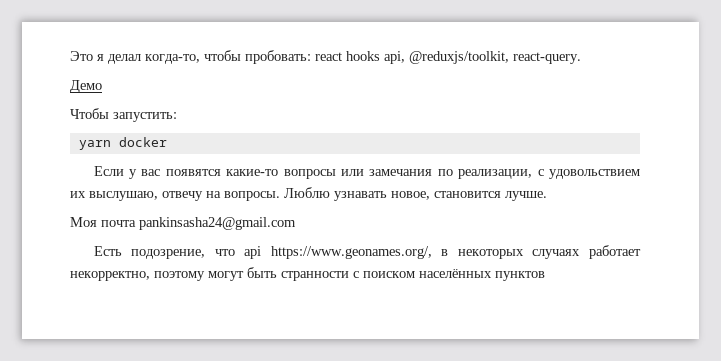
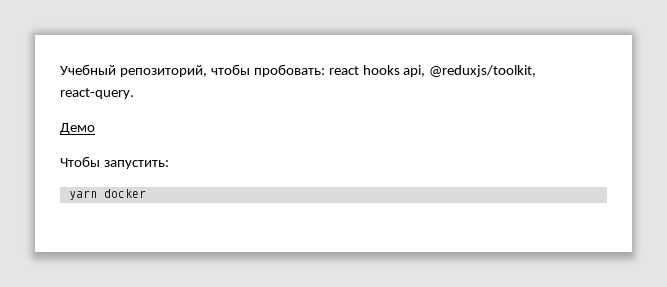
- Это я делал когда-то, чтобы пробовать: react hooks api, @reduxjs/toolkit, react-query.
+ Учебный репозиторий, чтобы пробовать: react hooks api, @reduxjs/toolkit, react-query.
- Если у вас появятся какие-то вопросы или замечания по реализации, с удовольствием их выслушаю, отвечу на вопросы. Люблю узнавать новое, становится лучше.
- Моя почта pankinsasha24@gmail.com
- Есть подозрение, что api https://www.geonames.org/, в некоторых случаях работает некорректно, поэтому могут быть странности с поиском населённых пунктов

